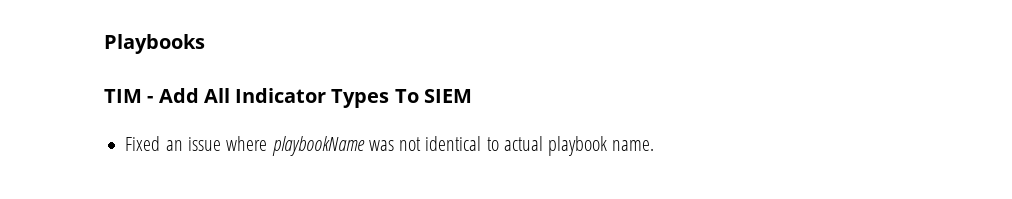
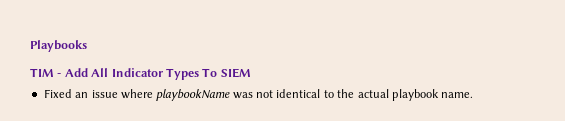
- Fixed an issue where playbookName was not identical to actual playbook name.
+ Fixed an issue where playbookName was not identical to the actual playbook name.

